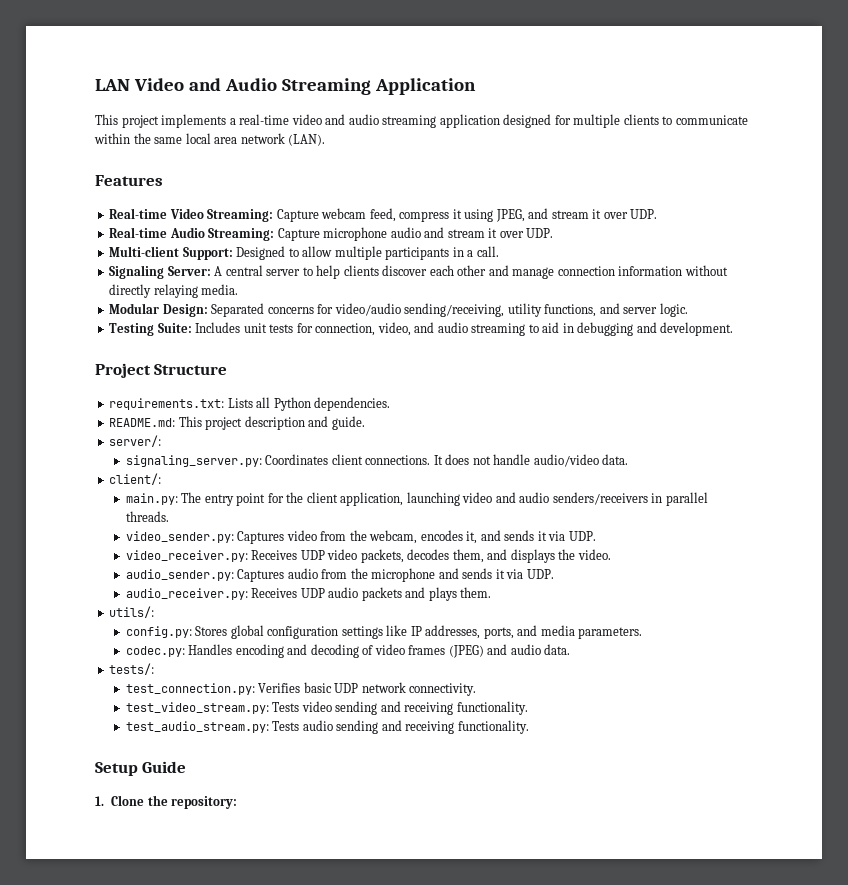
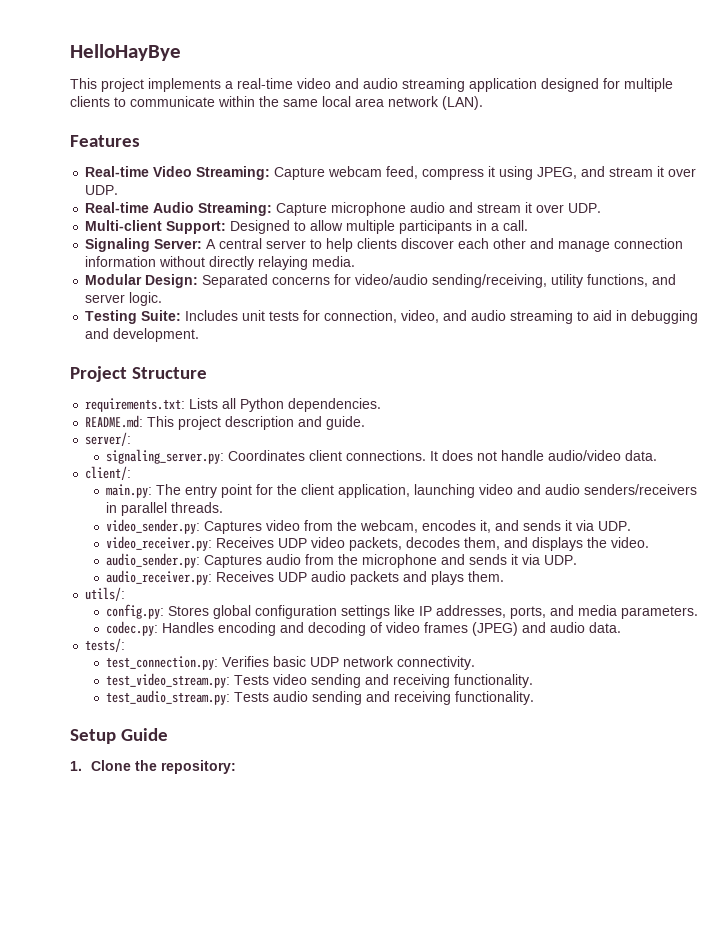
- LAN Video and Audio Streaming Application
+ HelloHayBye

